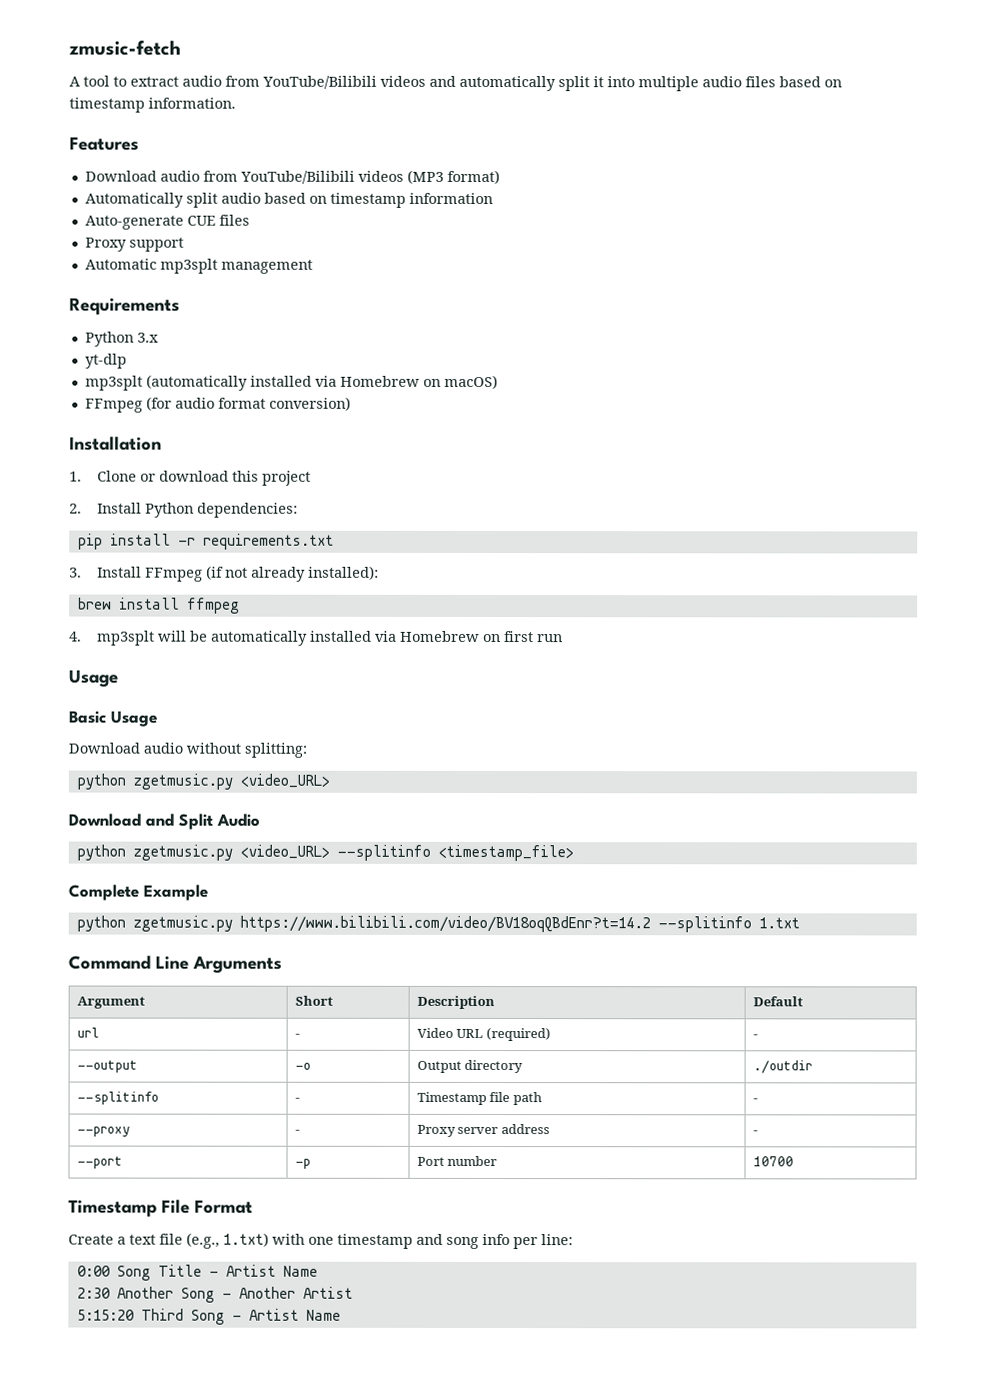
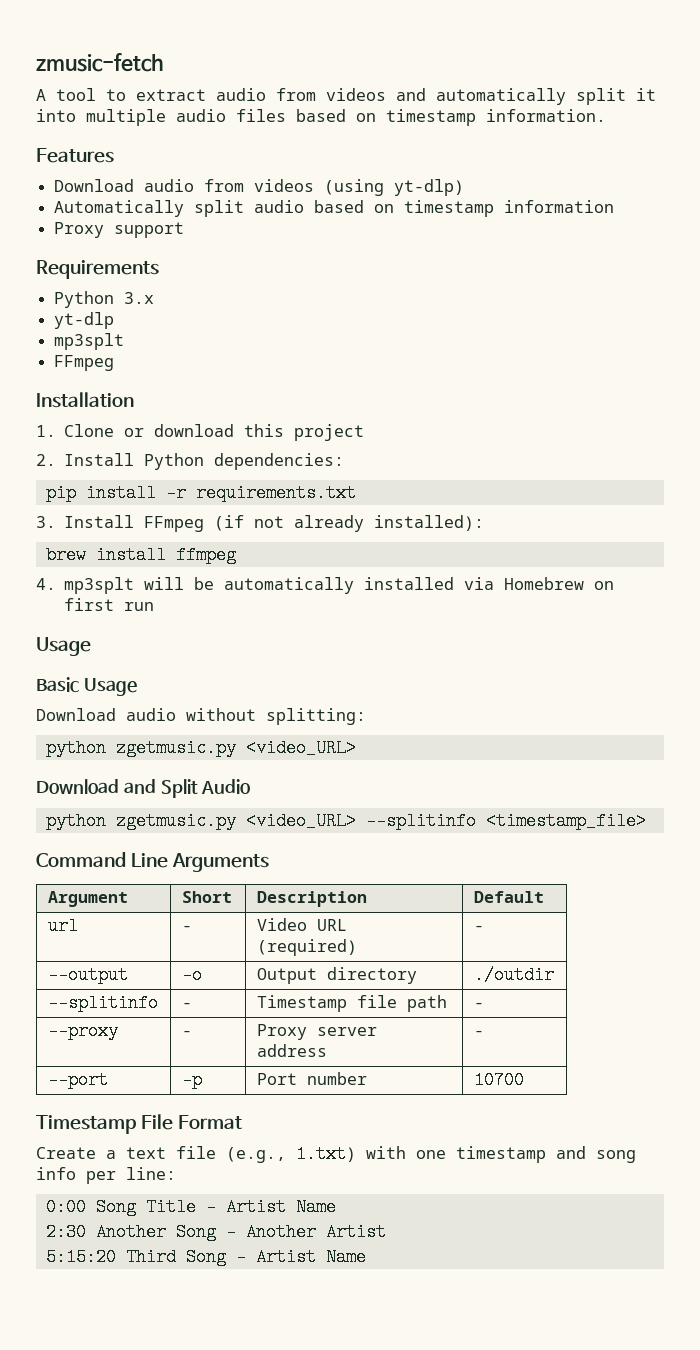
- A tool to extract audio from YouTube/Bilibili videos and automatically split it into multiple audio files based on timestamp information.
+ A tool to extract audio from videos and automatically split it into multiple audio files based on timestamp information.
- Download audio from YouTube/Bilibili videos (MP3 format)
+ Download audio from videos (using yt-dlp)
- Auto-generate CUE files
- Automatic mp3splt management
  yt-dlp
- mp3splt (automatically installed via Homebrew on macOS)
- FFmpeg (for audio format conversion)
+ mp3splt
+ FFmpeg
- Complete Example
- python zgetmusic.py https://www.bilibili.com/video/BV18oqQBdEnr?t=14.2 --splitinfo 1.txt

